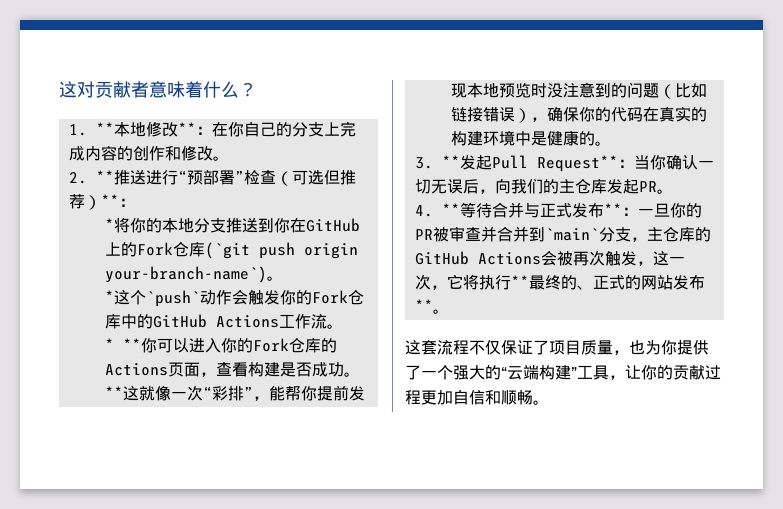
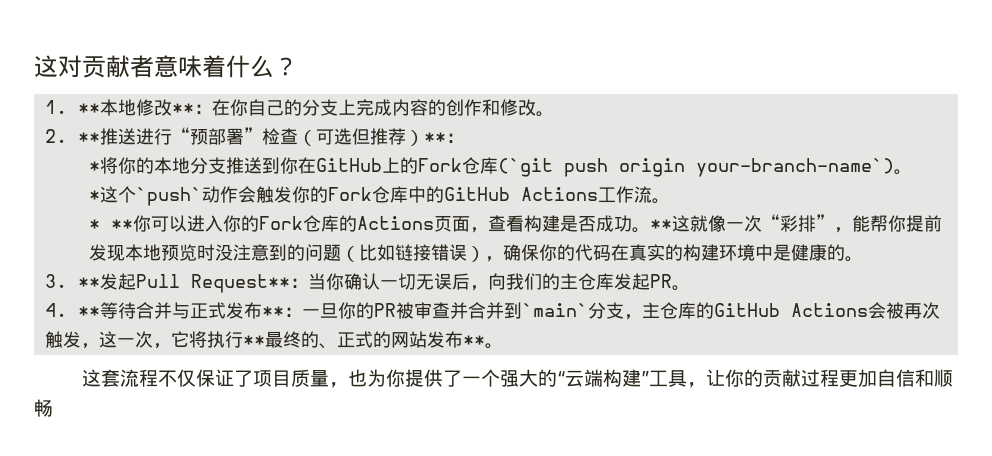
- 这套流程不仅保证了项目质量，也为你提供了一个强大的“云端构建”工具，让你的贡献过程更加自信和顺畅。
+ 这套流程不仅保证了项目质量，也为你提供了一个强大的“云端构建”工具，让你的贡献过程更加自信和顺畅

